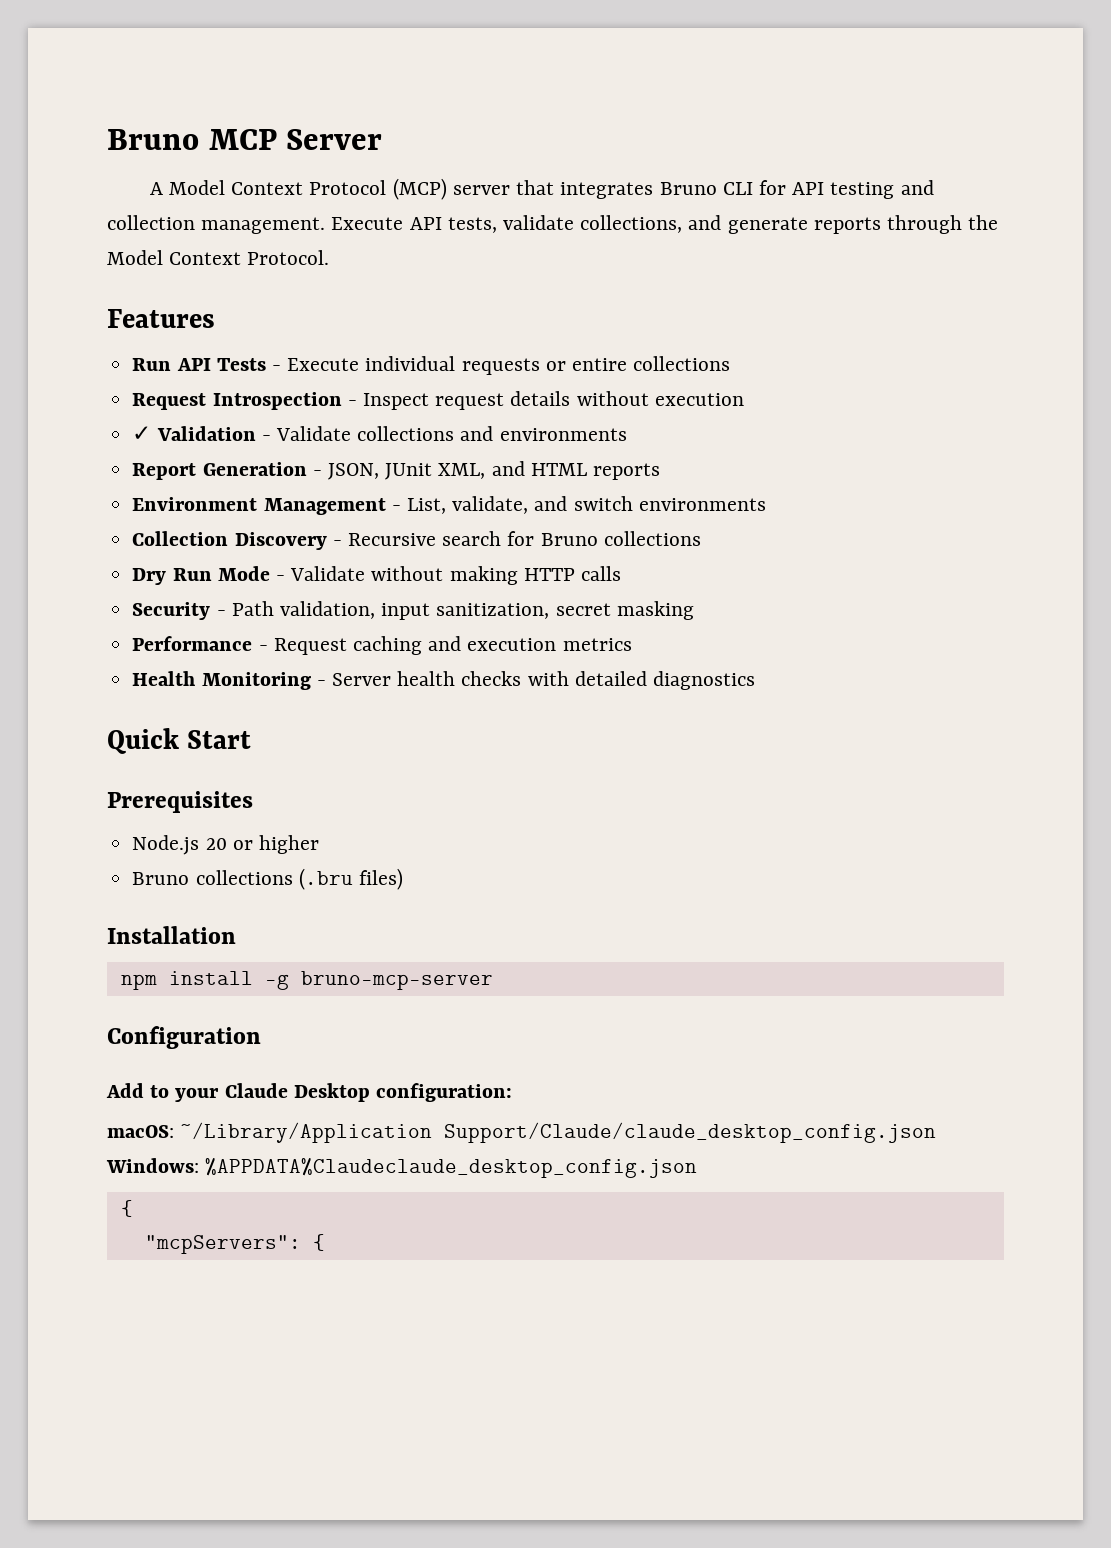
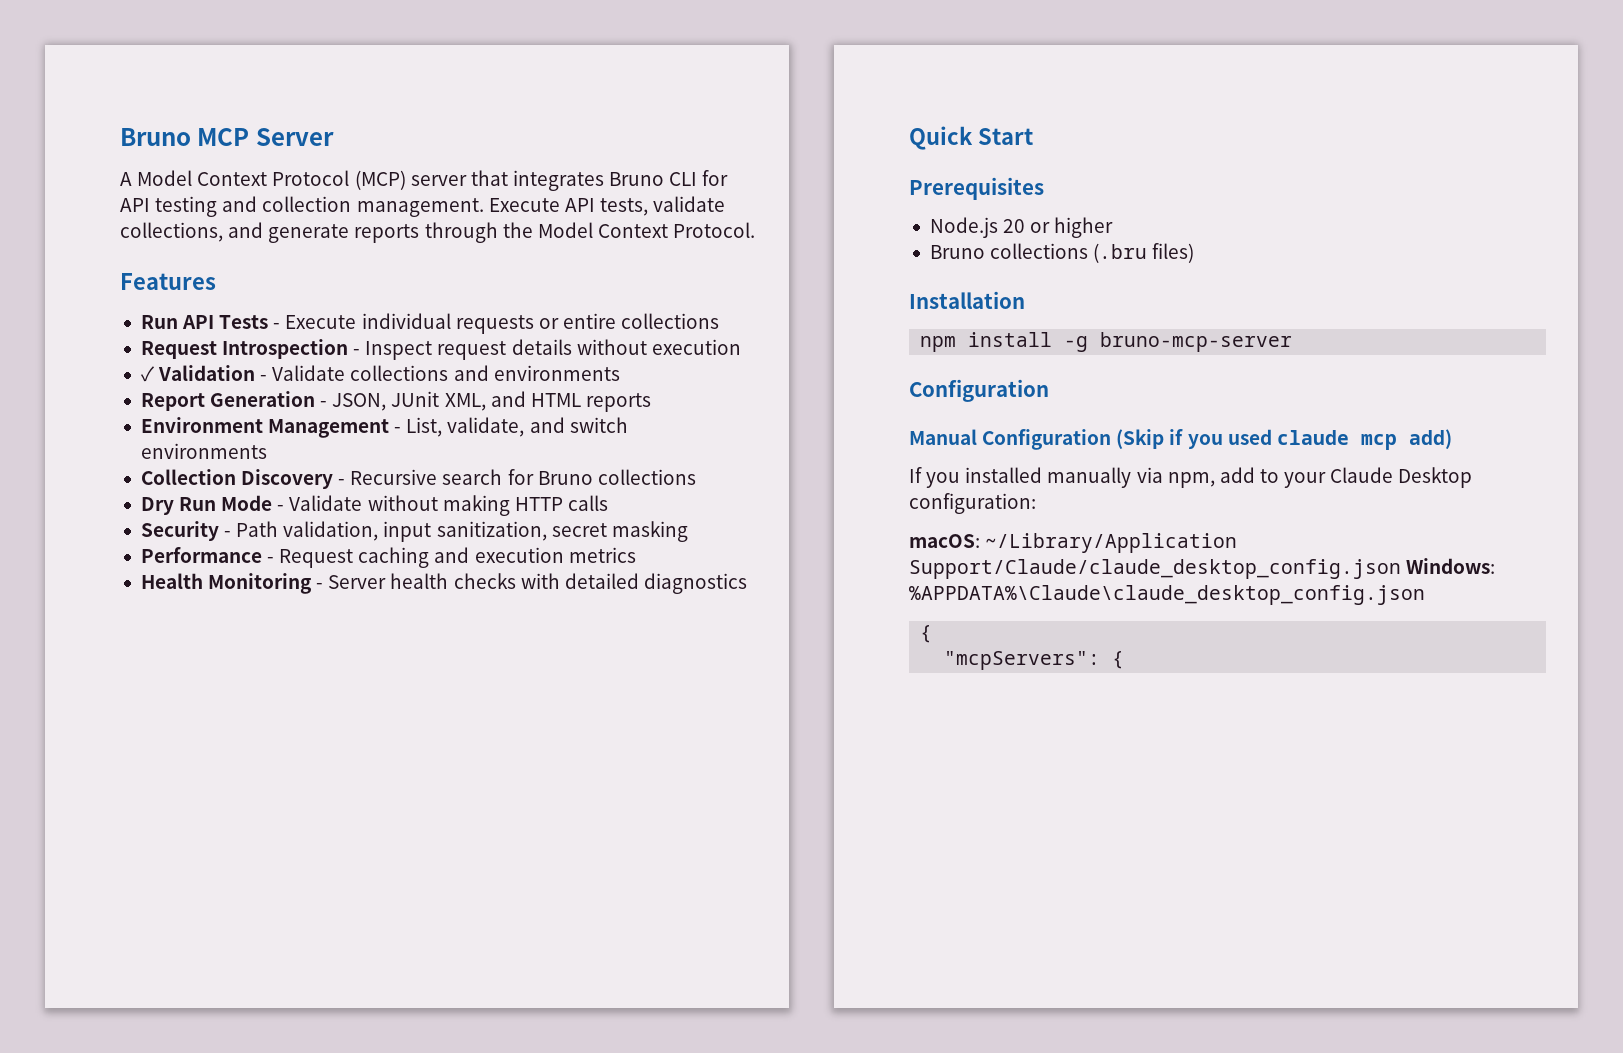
- Add to your Claude Desktop configuration:
+ Manual Configuration (Skip if you used claude mcp add)
+ If you installed manually via npm, add to your Claude Desktop configuration:
- macOS: ~/Library/Application Support/Claude/claude_desktop_config.json Windows: %APPDATA%Claudeclaude_desktop_config.json
+ macOS: ~/Library/Application Support/Claude/claude_desktop_config.json Windows: %APPDATA%\Claude\claude_desktop_config.json

